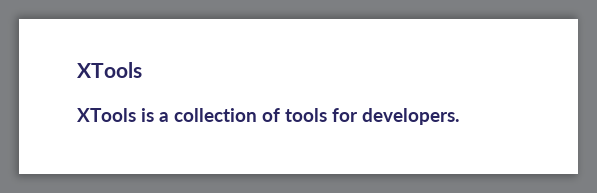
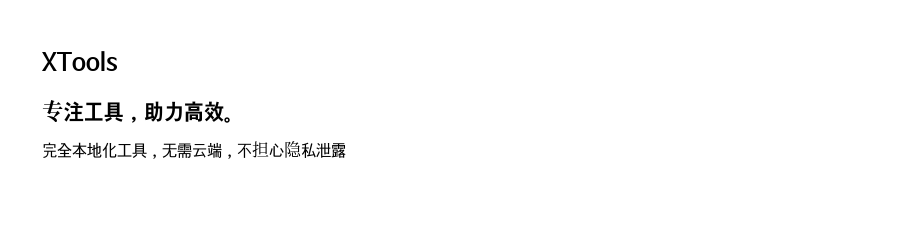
- XTools is a collection of tools for developers.
+ 专注工具，助力高效。
+ 完全本地化工具，无需云端，不担心隐私泄露

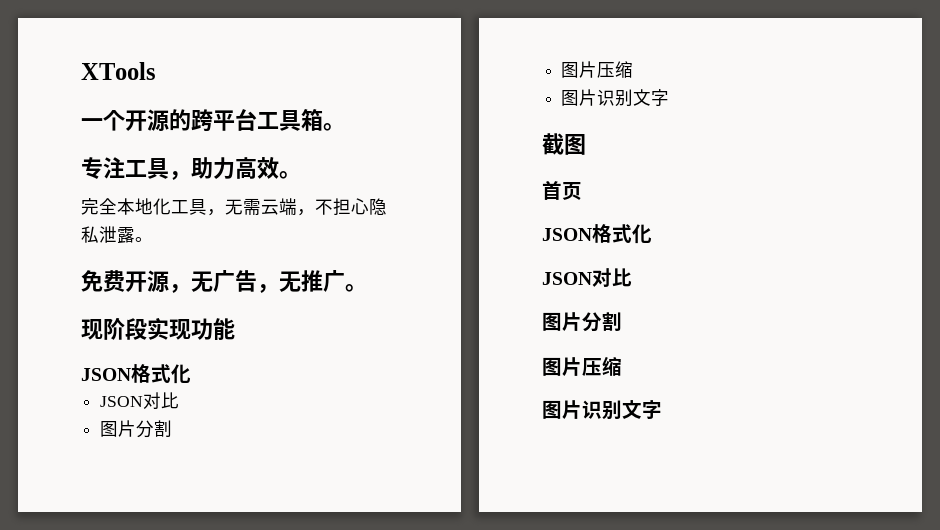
+ 一个开源的跨平台工具箱。
- 完全本地化工具，无需云端，不担心隐私泄露
+ 完全本地化工具，无需云端，不担心隐私泄露。
+ 免费开源，无广告，无推广。
+ 现阶段实现功能
+ JSON格式化
+ JSON对比
+ 图片分割
+ 图片压缩
+ 图片识别文字
+ 截图
+ 首页
+ JSON格式化
+ JSON对比
+ 图片分割
+ 图片压缩
+ 图片识别文字

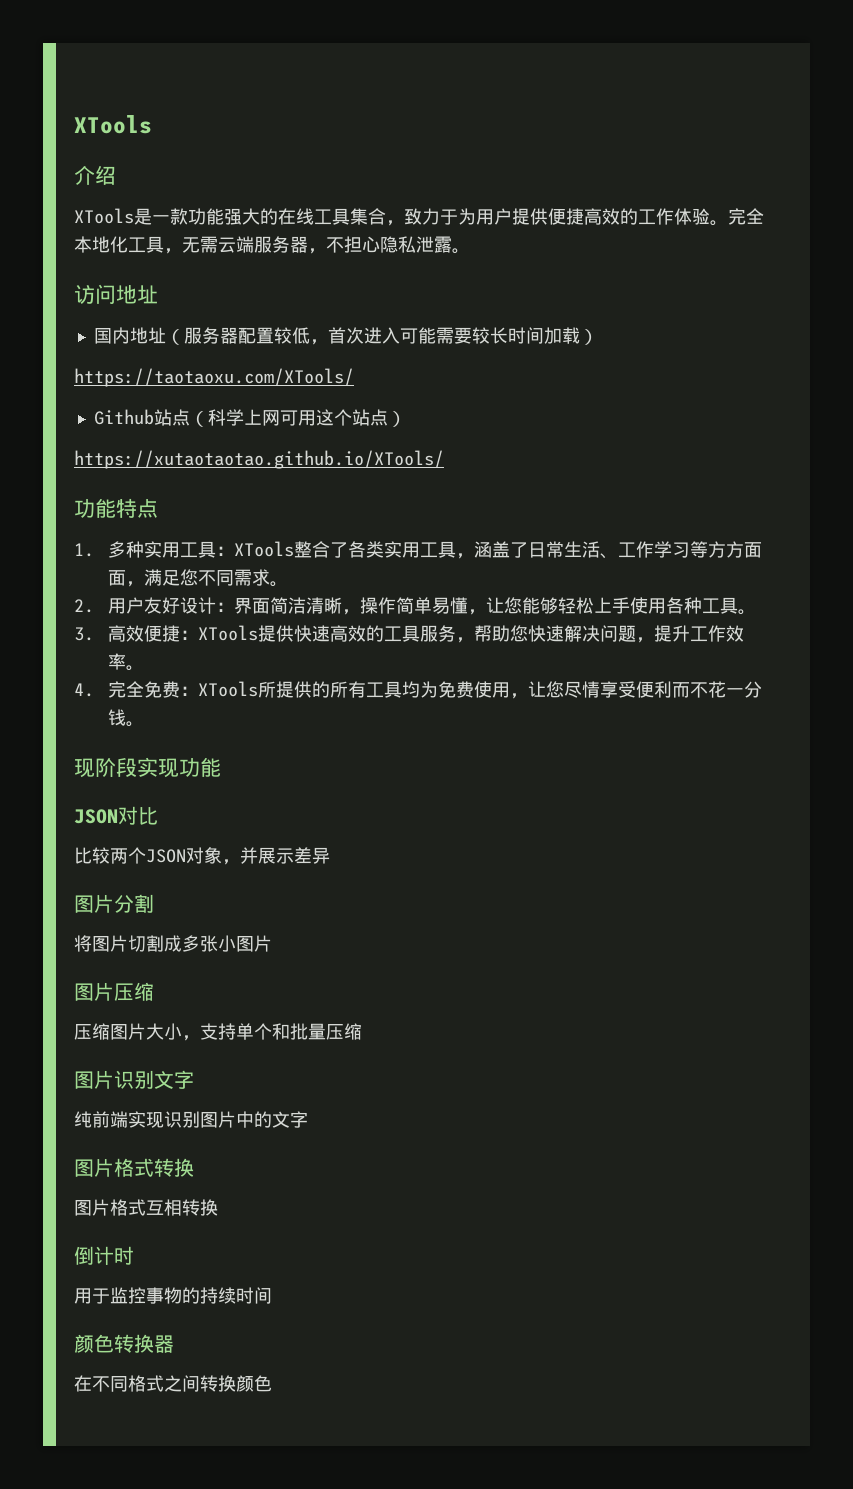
- 一个开源的跨平台工具箱。
- 专注工具，助力高效。
- 完全本地化工具，无需云端，不担心隐私泄露。
+ 介绍
+ XTools是一款功能强大的在线工具集合，致力于为用户提供便捷高效的工作体验。完全本地化工具，无需云端服务器，不担心隐私泄露。
- 免费开源，无广告，无推广。
+ 访问地址
+ 国内地址（服务器配置较低，首次进入可能需要较长时间加载）
+ https://taotaoxu.com/XTools/
+ Github站点（科学上网可用这个站点）
+ https://xutaotaotao.github.io/XTools/
+ 功能特点
+ 1.多种实用工具：XTools整合了各类实用工具，涵盖了日常生活、工作学习等方方面面，满足您不同需求。
+ 2.用户友好设计：界面简洁清晰，操作简单易懂，让您能够轻松上手使用各种工具。
+ 3.高效便捷：XTools提供快速高效的工具服务，帮助您快速解决问题，提升工作效率。
+ 4.完全免费：XTools所提供的所有工具均为免费使用，让您尽情享受便利而不花一分钱。
  现阶段实现功能
- JSON格式化
  JSON对比
+ 比较两个JSON对象，并展示差异
  图片分割
+ 将图片切割成多张小图片
  图片压缩
+ 压缩图片大小，支持单个和批量压缩
  图片识别文字
- 截图
- 首页
- JSON格式化
- JSON对比
- 图片分割
- 图片压缩
- 图片识别文字
+ 纯前端实现识别图片中的文字
+ 图片格式转换
+ 图片格式互相转换
+ 倒计时
+ 用于监控事物的持续时间
+ 颜色转换器
+ 在不同格式之间转换颜色

